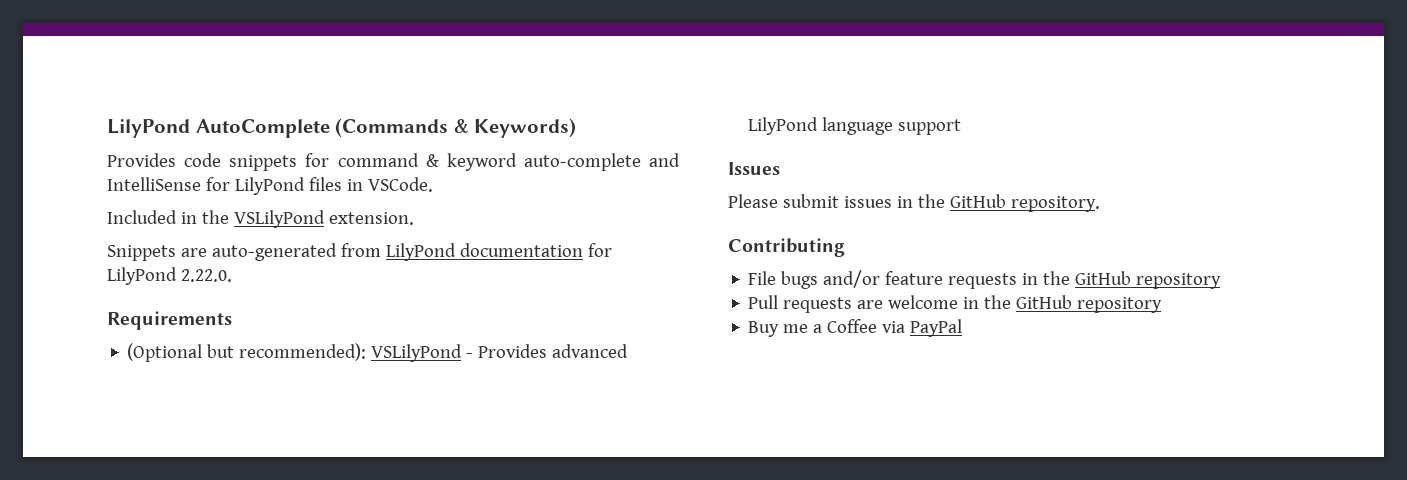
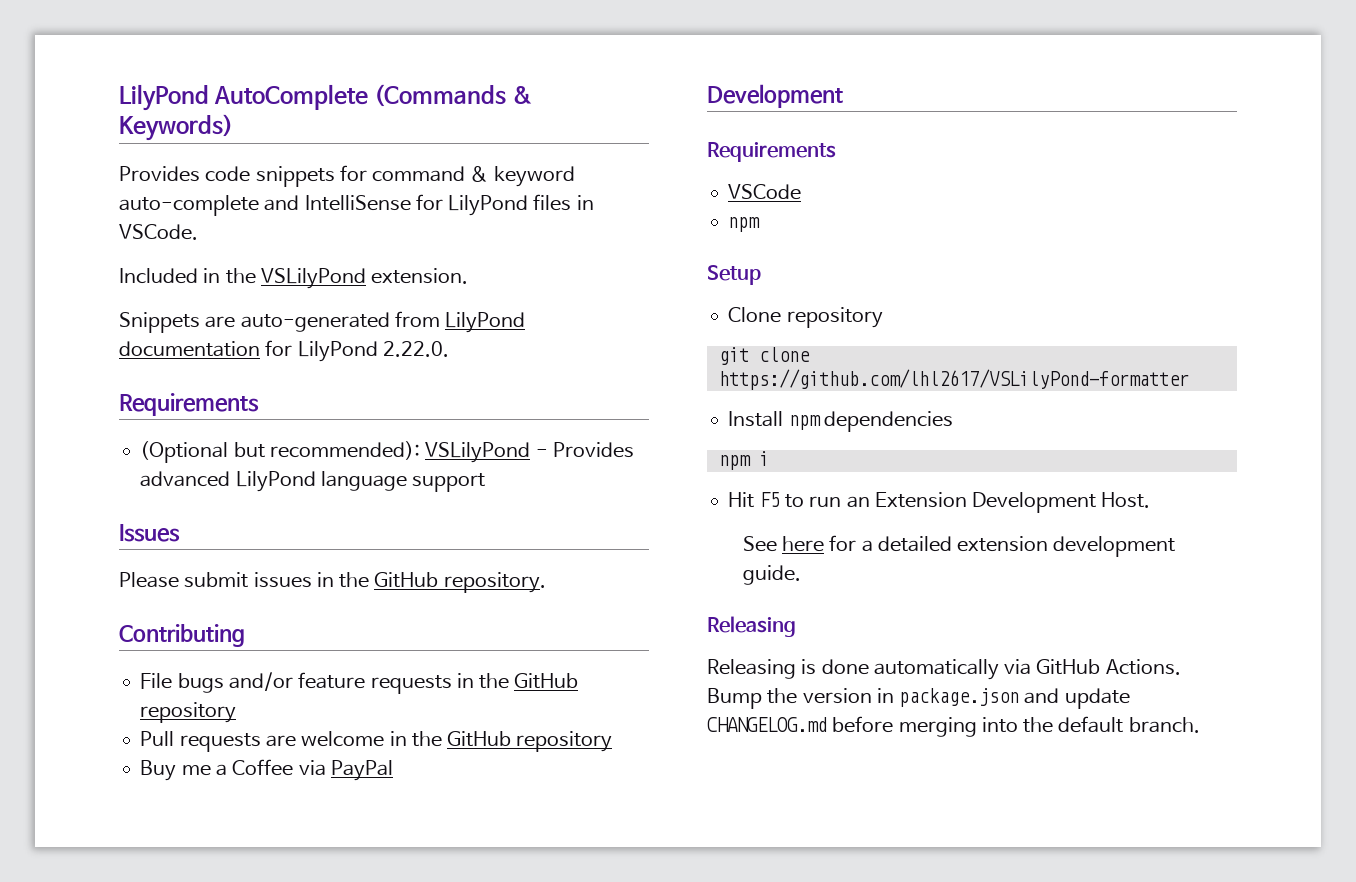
  Buy me a Coffee via PayPal
+ Development
+ Requirements
+ VSCode
+ npm
+ Setup
+ Clone repository
+ git clone https://github.com/lhl2617/VSLilyPond-formatter
+ Install npm dependencies
+ npm i
+ Hit F5 to run an Extension Development Host.
+ See here for a detailed extension development guide.
+ Releasing
+ Releasing is done automatically via GitHub Actions. Bump the version in package.json and update CHANGELOG.md before merging into the default branch.

